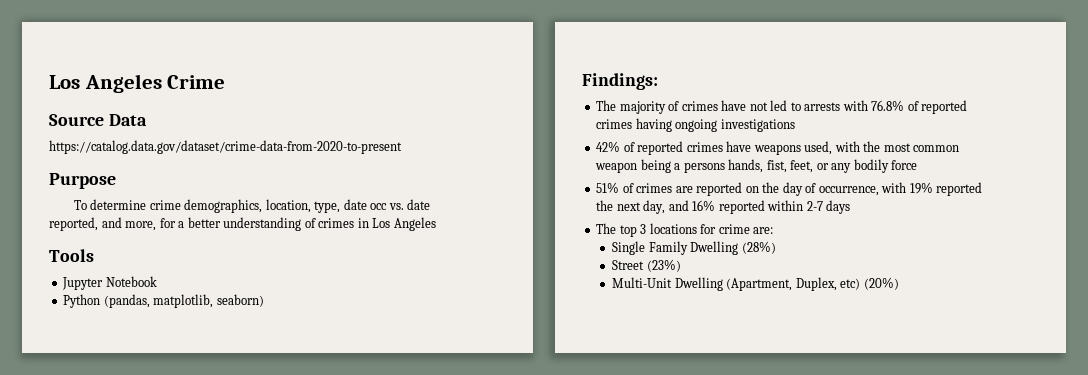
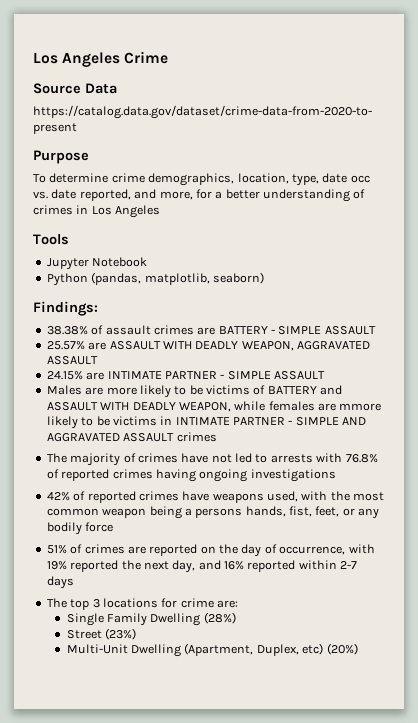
+ 38.38% of assault crimes are BATTERY - SIMPLE ASSAULT
+ 25.57% are ASSAULT WITH DEADLY WEAPON, AGGRAVATED ASSAULT
+ 24.15% are INTIMATE PARTNER - SIMPLE ASSAULT
+ Males are more likely to be victims of BATTERY and ASSAULT WITH DEADLY WEAPON, while females are mmore likely to be victims in INTIMATE PARTNER - SIMPLE AND AGGRAVATED ASSAULT crimes

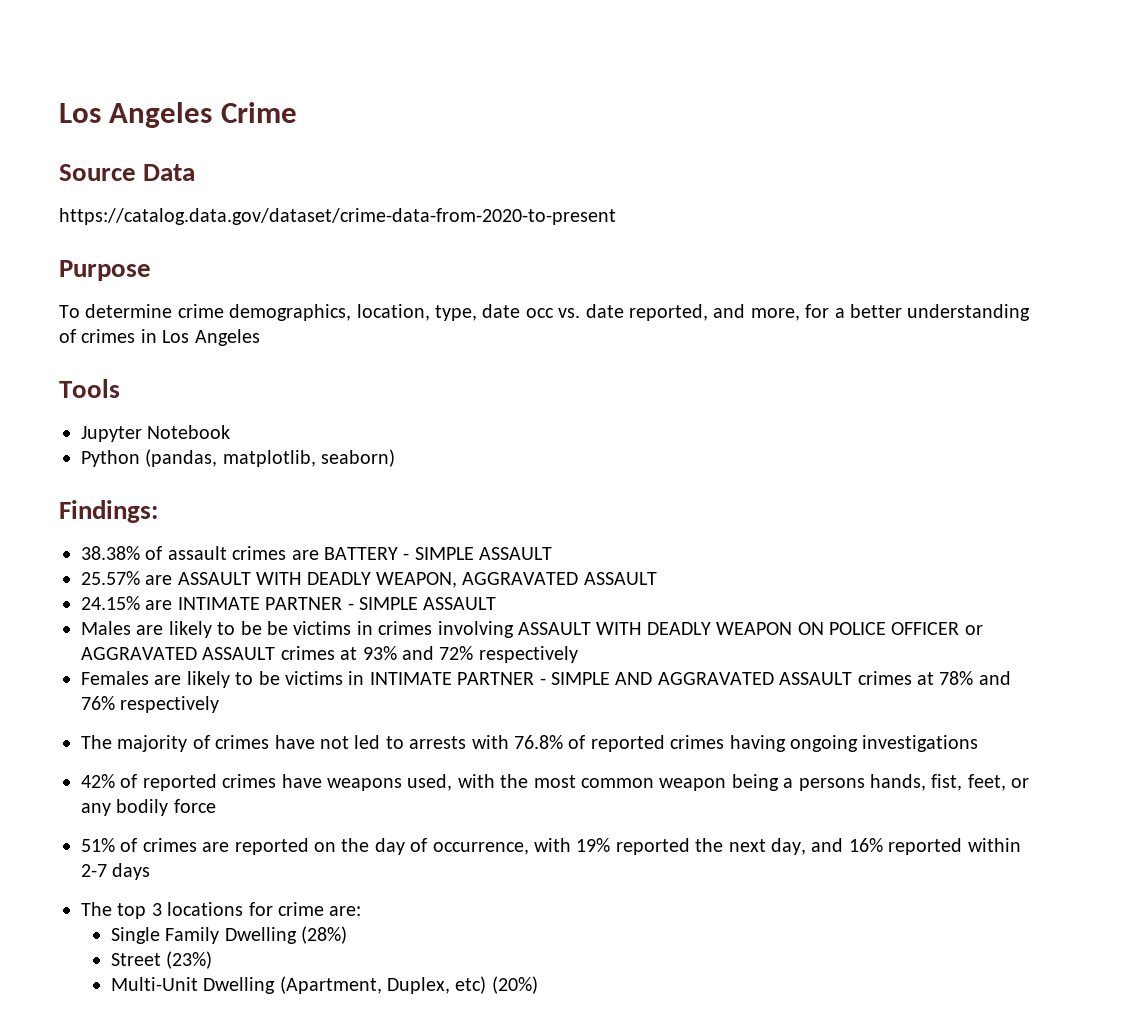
- Males are more likely to be victims of BATTERY and ASSAULT WITH DEADLY WEAPON, while females are mmore likely to be victims in INTIMATE PARTNER - SIMPLE AND AGGRAVATED ASSAULT crimes
+ Males are likely to be be victims in crimes involving ASSAULT WITH DEADLY WEAPON ON POLICE OFFICER or AGGRAVATED ASSAULT crimes at 93% and 72% respectively
+ Females are likely to be victims in INTIMATE PARTNER - SIMPLE AND AGGRAVATED ASSAULT crimes at 78% and 76% respectively

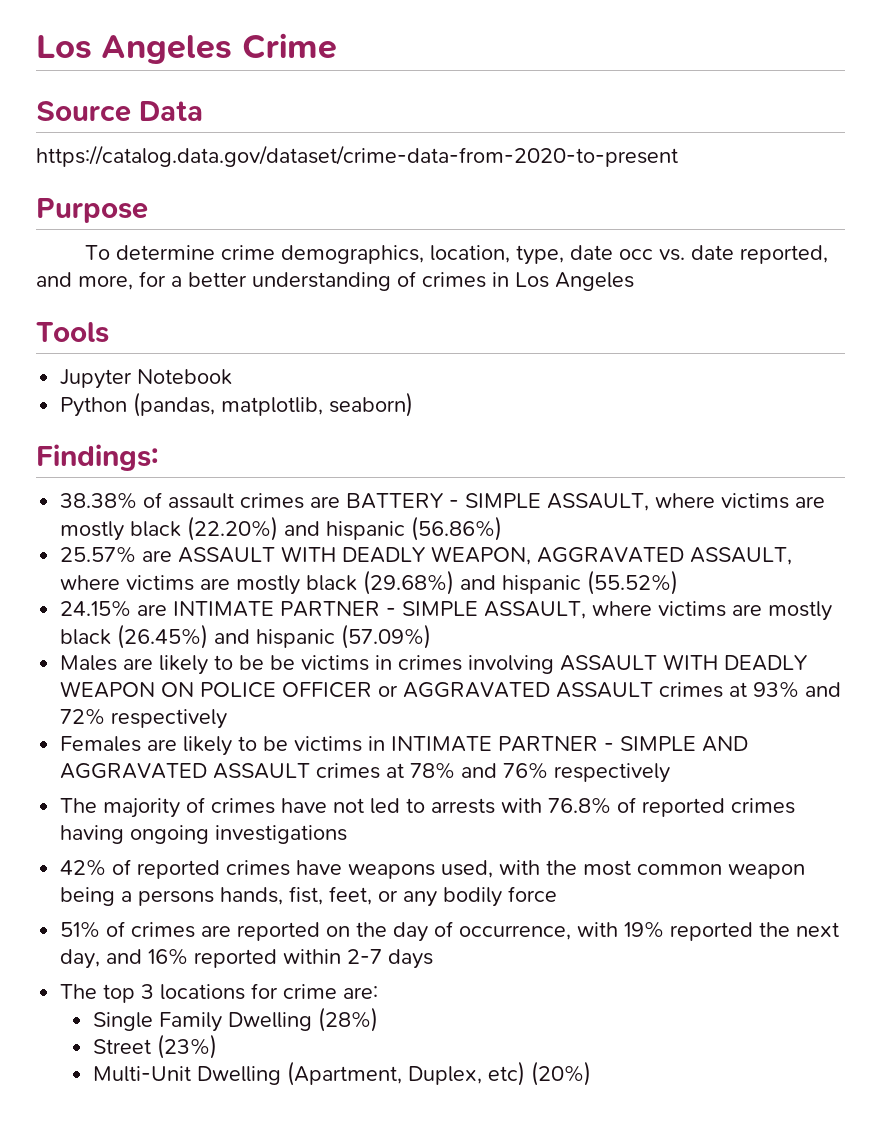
- 38.38% of assault crimes are BATTERY - SIMPLE ASSAULT
+ 38.38% of assault crimes are BATTERY - SIMPLE ASSAULT, where victims are mostly black (22.20%) and hispanic (56.86%)
- 25.57% are ASSAULT WITH DEADLY WEAPON, AGGRAVATED ASSAULT
+ 25.57% are ASSAULT WITH DEADLY WEAPON, AGGRAVATED ASSAULT, where victims are mostly black (29.68%) and hispanic (55.52%)
- 24.15% are INTIMATE PARTNER - SIMPLE ASSAULT
+ 24.15% are INTIMATE PARTNER - SIMPLE ASSAULT, where victims are mostly black (26.45%) and hispanic (57.09%)

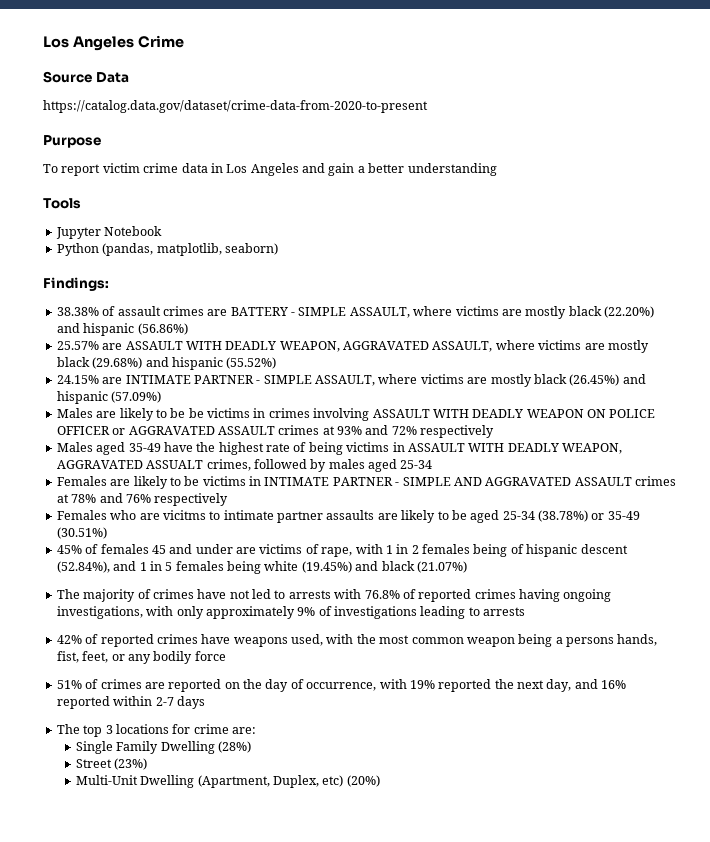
- To determine crime demographics, location, type, date occ vs. date reported, and more, for a better understanding of crimes in Los Angeles
+ To report victim crime data in Los Angeles and gain a better understanding
+ Males aged 35-49 have the highest rate of being victims in ASSAULT WITH DEADLY WEAPON, AGGRAVATED ASSUALT crimes, followed by males aged 25-34
+ Females who are vicitms to intimate partner assaults are likely to be aged 25-34 (38.78%) or 35-49 (30.51%)
+ 45% of females 45 and under are victims of rape, with 1 in 2 females being of hispanic descent (52.84%), and 1 in 5 females being white (19.45%) and black (21.07%)
- The majority of crimes have not led to arrests with 76.8% of reported crimes having ongoing investigations
+ The majority of crimes have not led to arrests with 76.8% of reported crimes having ongoing investigations, with only approximately 9% of investigations leading to arrests

